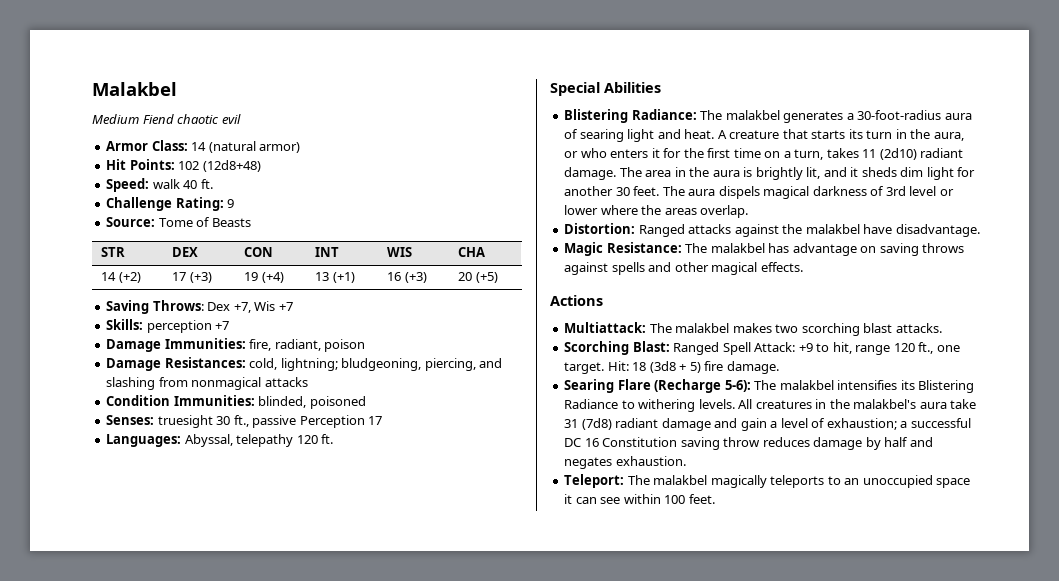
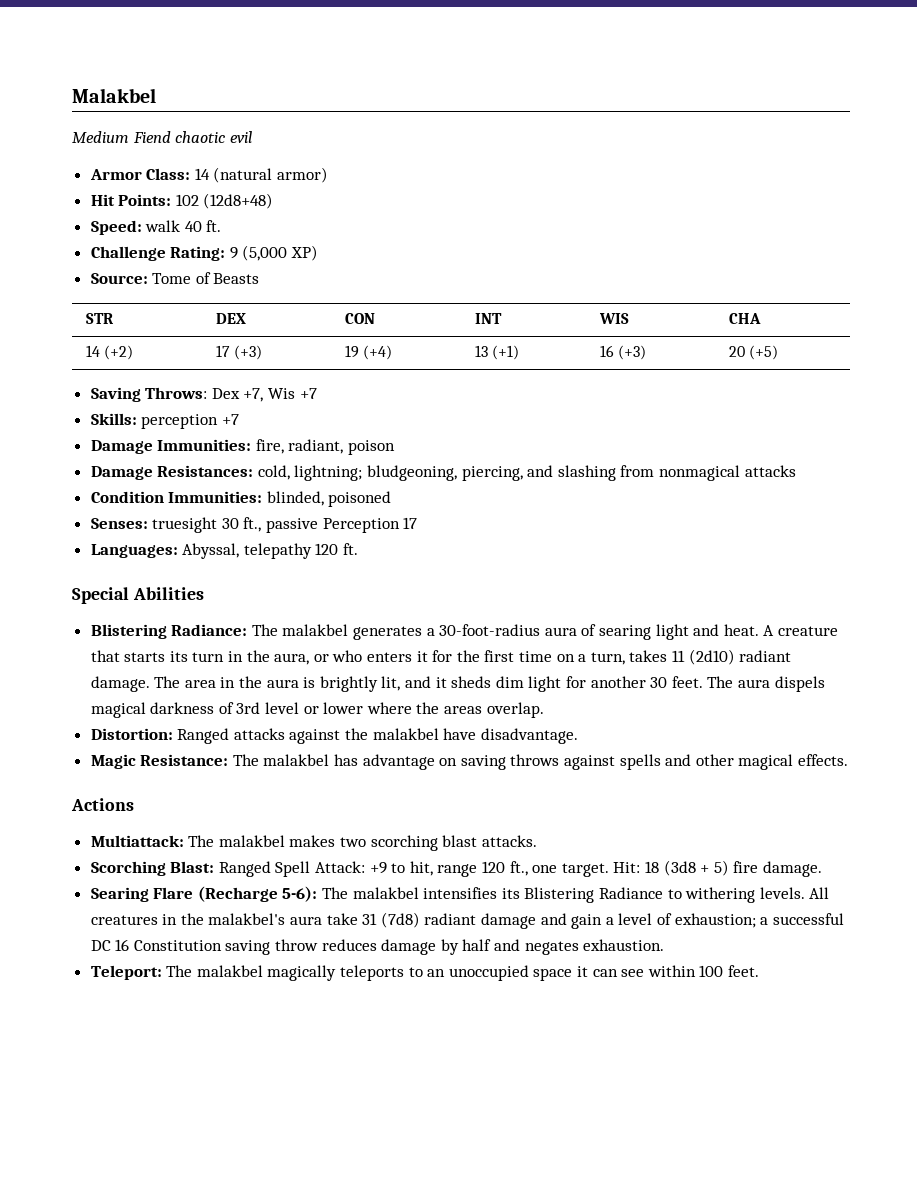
- Challenge Rating: 9
+ Challenge Rating: 9 (5,000 XP)

